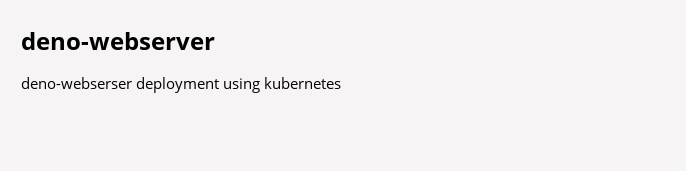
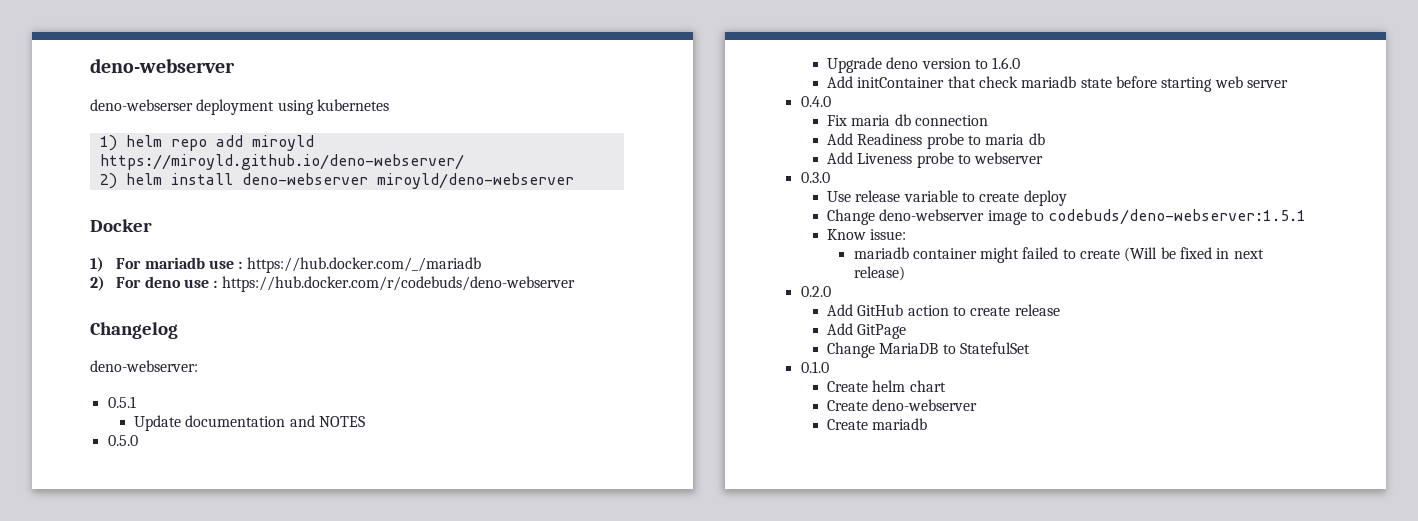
+ 1) helm repo add miroyld https://miroyld.github.io/deno-webserver/
+ 2) helm install deno-webserver miroyld/deno-webserver
+ Docker
+ 1) For mariadb use : https://hub.docker.com/_/mariadb
+ 2) For deno use : https://hub.docker.com/r/codebuds/deno-webserver
+ Changelog
+ deno-webserver:
+ 0.5.1
+ Update documentation and NOTES
+ 0.5.0
+ Upgrade deno version to 1.6.0
+ Add initContainer that check mariadb state before starting web server
+ 0.4.0
+ Fix maria db connection
+ Add Readiness probe to maria db
+ Add Liveness probe to webserver
+ 0.3.0
+ Use release variable to create deploy
+ Change deno-webserver image to codebuds/deno-webserver:1.5.1
+ Know issue:
+ mariadb container might failed to create (Will be fixed in next release)
+ 0.2.0
+ Add GitHub action to create release
+ Add GitPage
+ Change MariaDB to StatefulSet
+ 0.1.0
+ Create helm chart
+ Create deno-webserver
+ Create mariadb

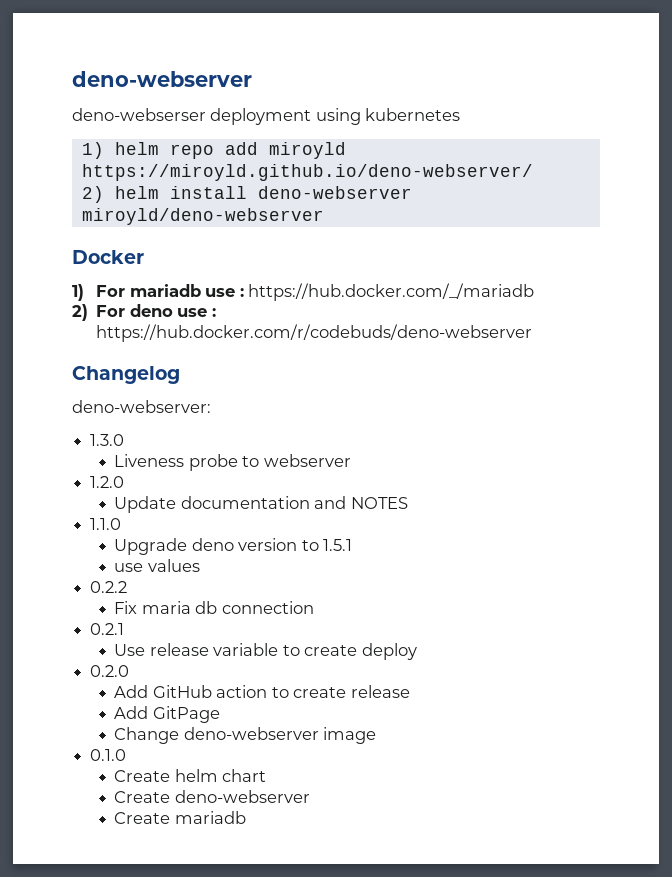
- 0.5.1
+ 1.3.0
+ Liveness probe to webserver
+ 1.2.0
- 0.5.0
+ 1.1.0
- Upgrade deno version to 1.6.0
- Add initContainer that check mariadb state before starting web server
- 0.4.0
+ Upgrade deno version to 1.5.1
+ use values
+ 0.2.2
  Fix maria db connection
- Add Readiness probe to maria db
- Add Liveness probe to webserver
- 0.3.0
+ 0.2.1
- Change deno-webserver image to codebuds/deno-webserver:1.5.1
- Know issue:
- mariadb container might failed to create (Will be fixed in next release)
- Change MariaDB to StatefulSet
+ Change deno-webserver image

